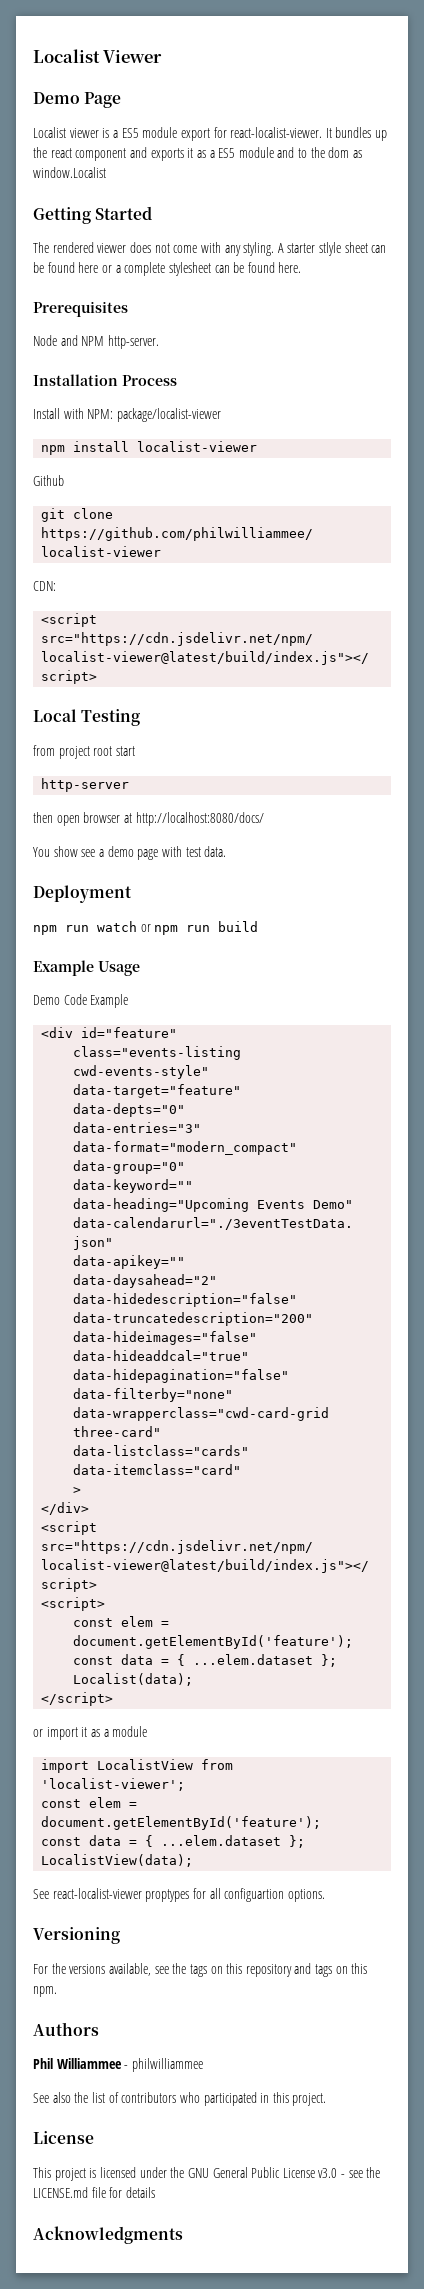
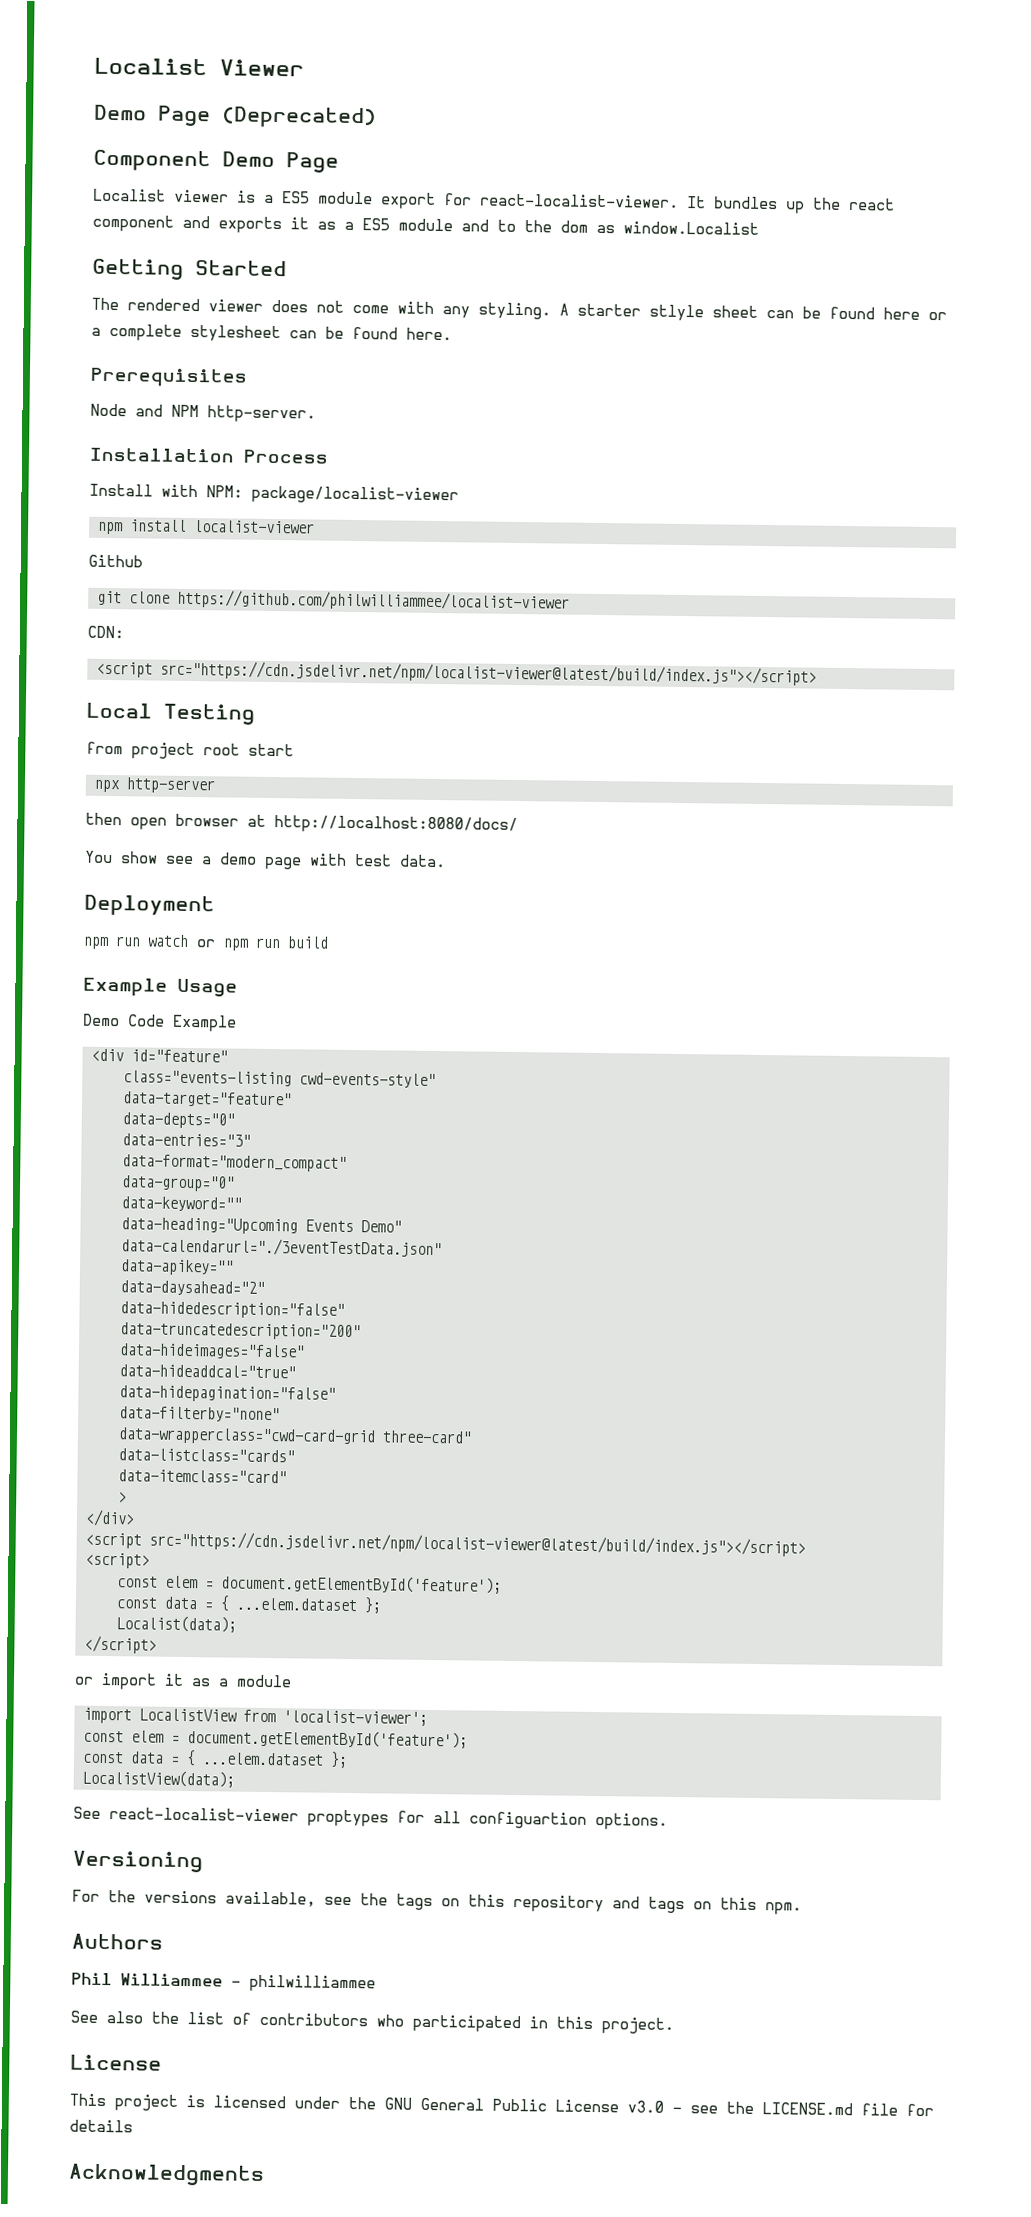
- Demo Page
+ Demo Page (Deprecated)
+ Component Demo Page
- http-server
+ npx http-server

